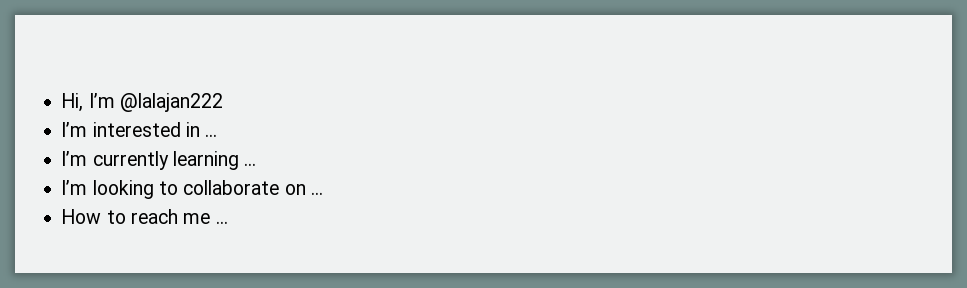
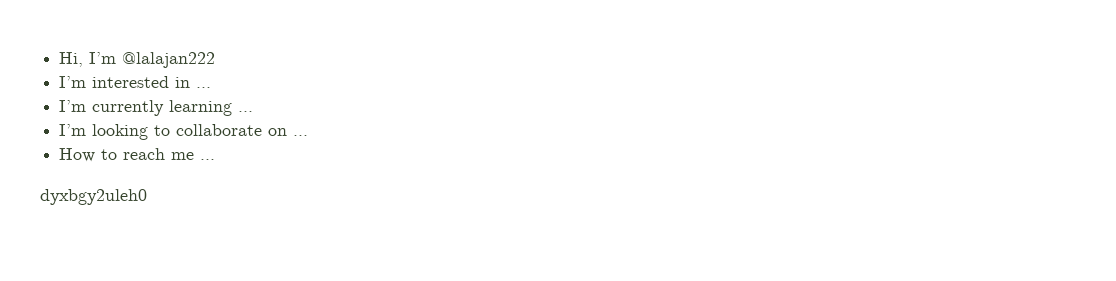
+ dyxbgy2uleh0

